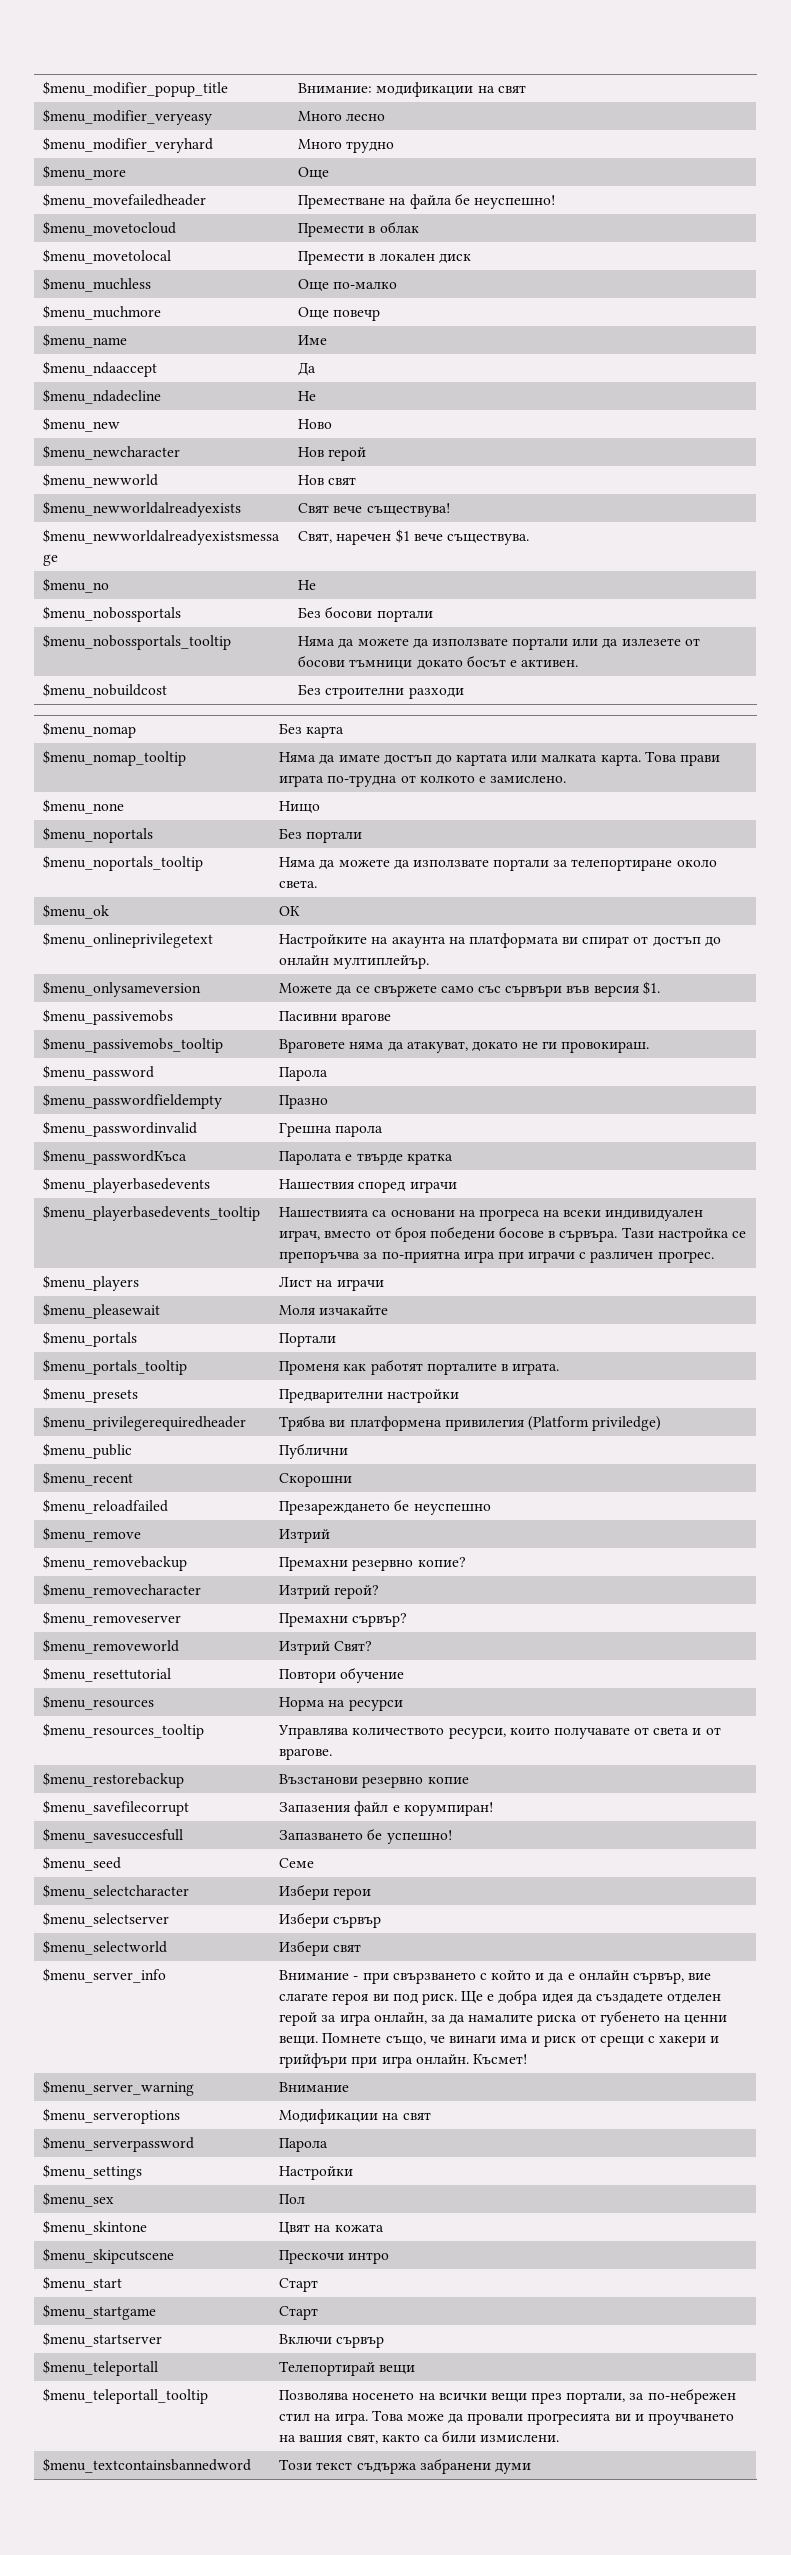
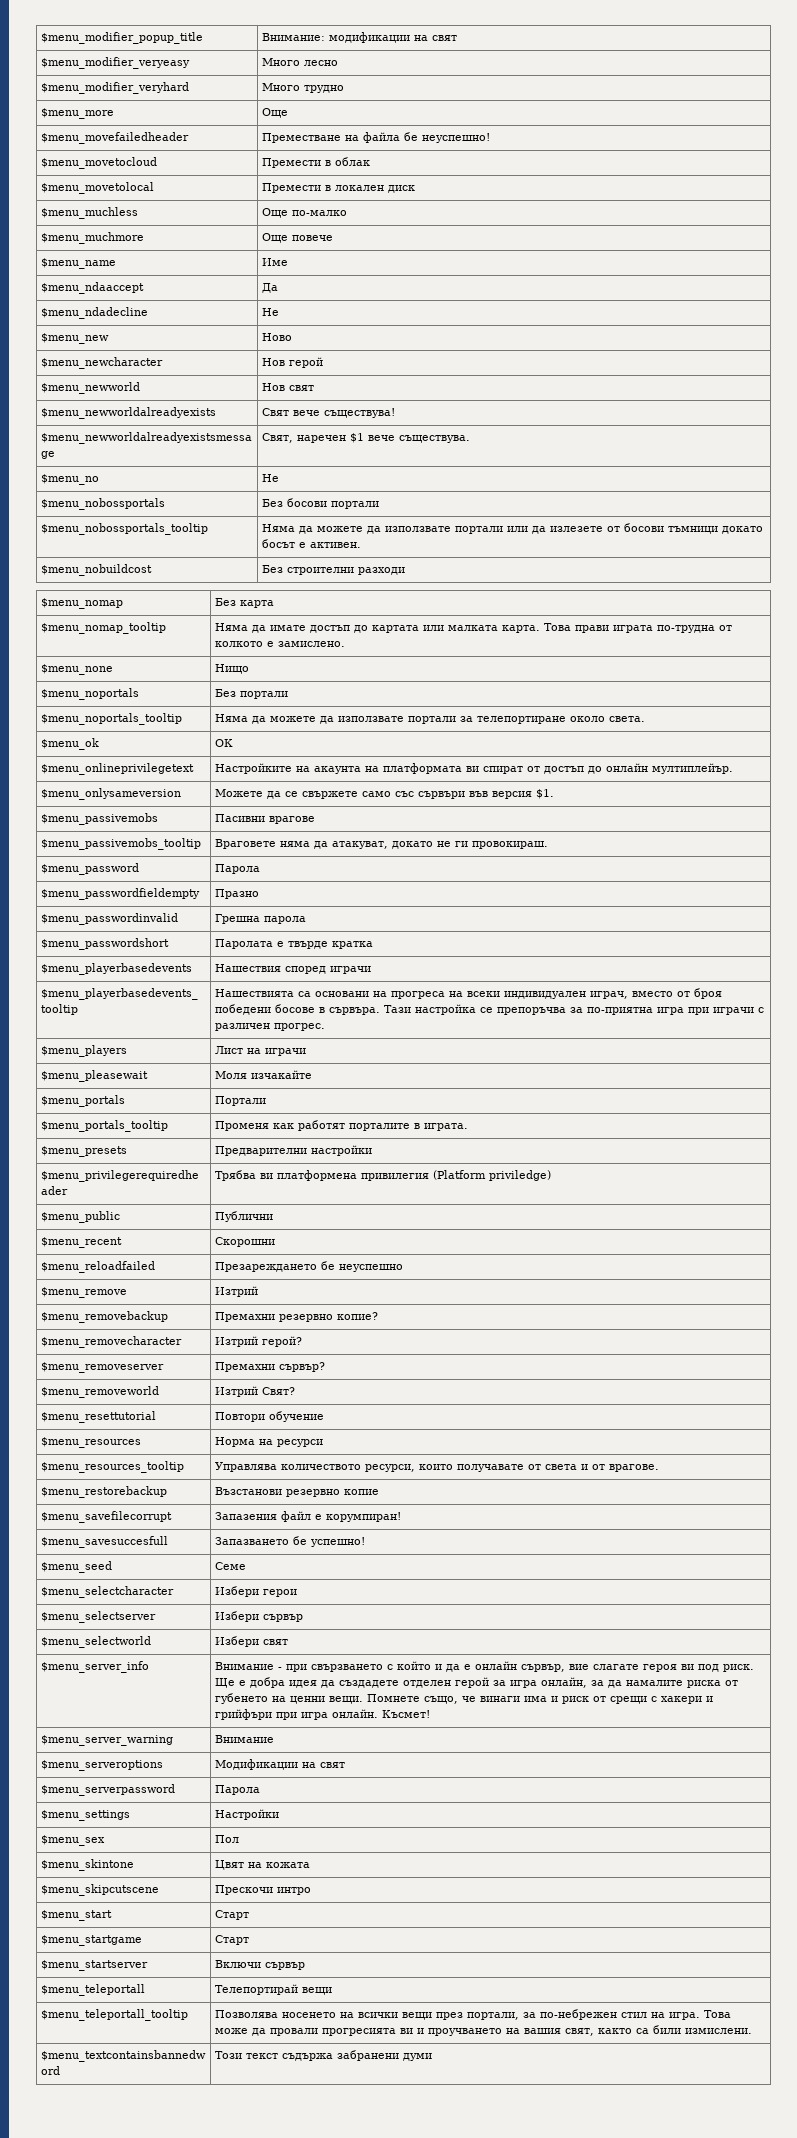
- $menu_muchmore | Още повечр
+ $menu_muchmore | Още повече
- $menu_passwordКъса | Паролaта е твърде кратка
+ $menu_passwordshort | Паролaта е твърде кратка

